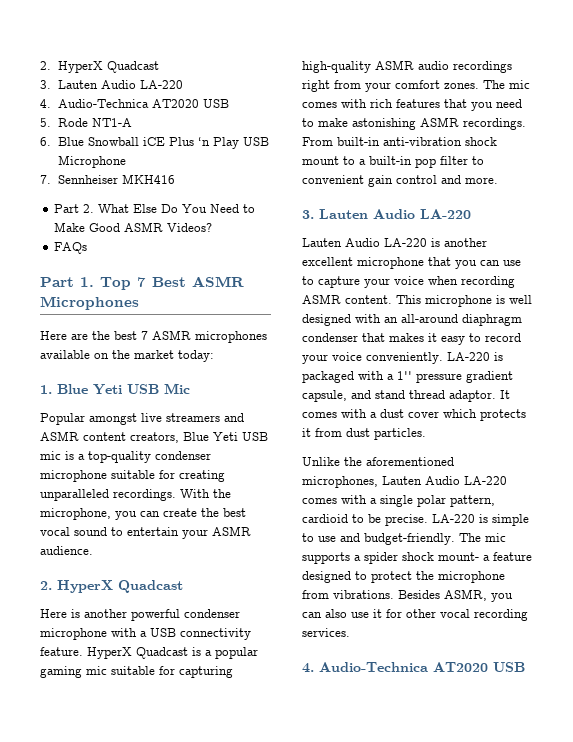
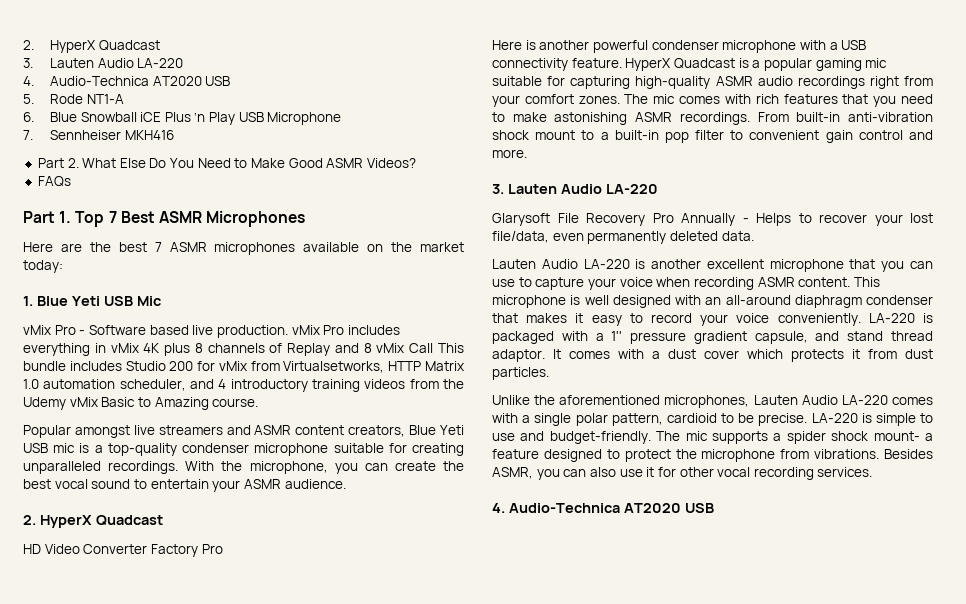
+ vMix Pro - Software based live production. vMix Pro includes everything in vMix 4K plus 8 channels of Replay and 8 vMix Call This bundle includes Studio 200 for vMix from Virtualsetworks, HTTP Matrix 1.0 automation scheduler, and 4 introductory training videos from the Udemy vMix Basic to Amazing course.
+ HD Video Converter Factory Pro
+ Glarysoft File Recovery Pro Annually - Helps to recover your lost file/data, even permanently deleted data.

